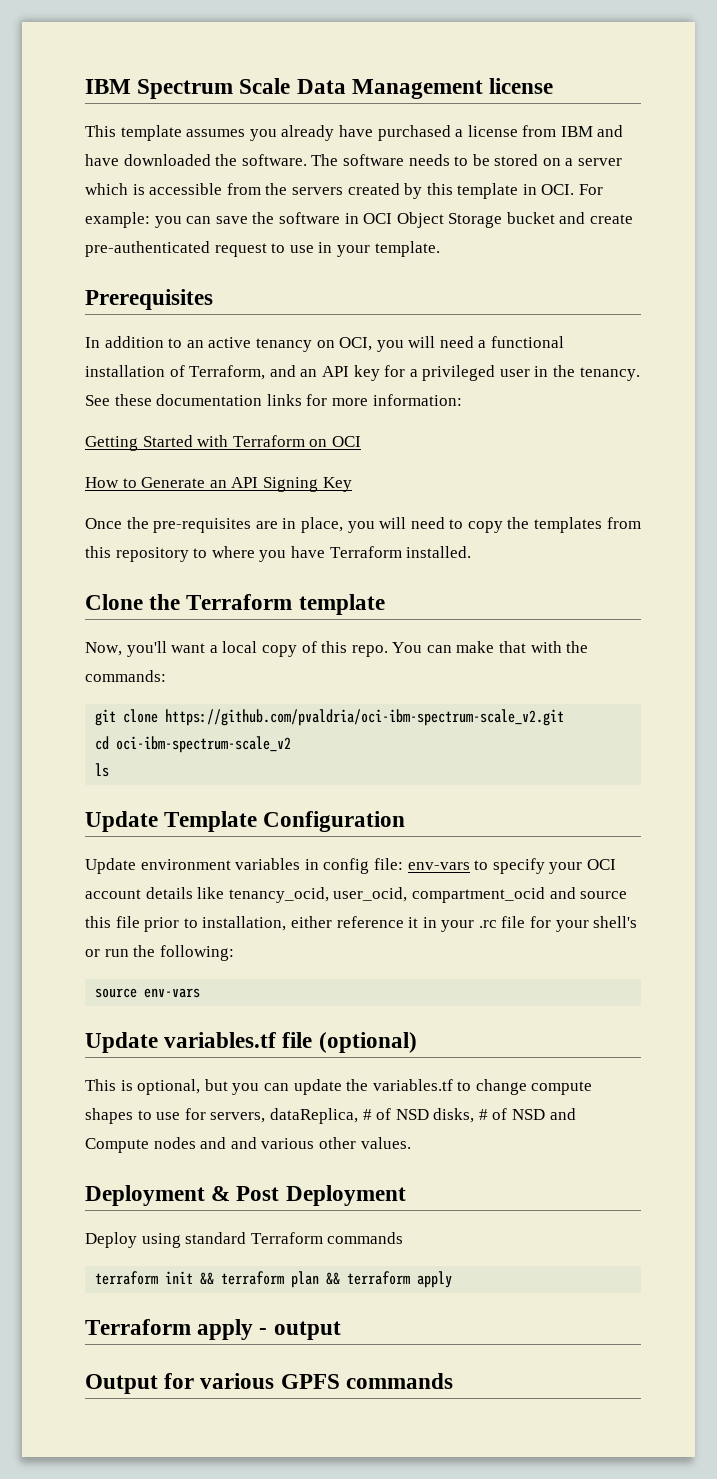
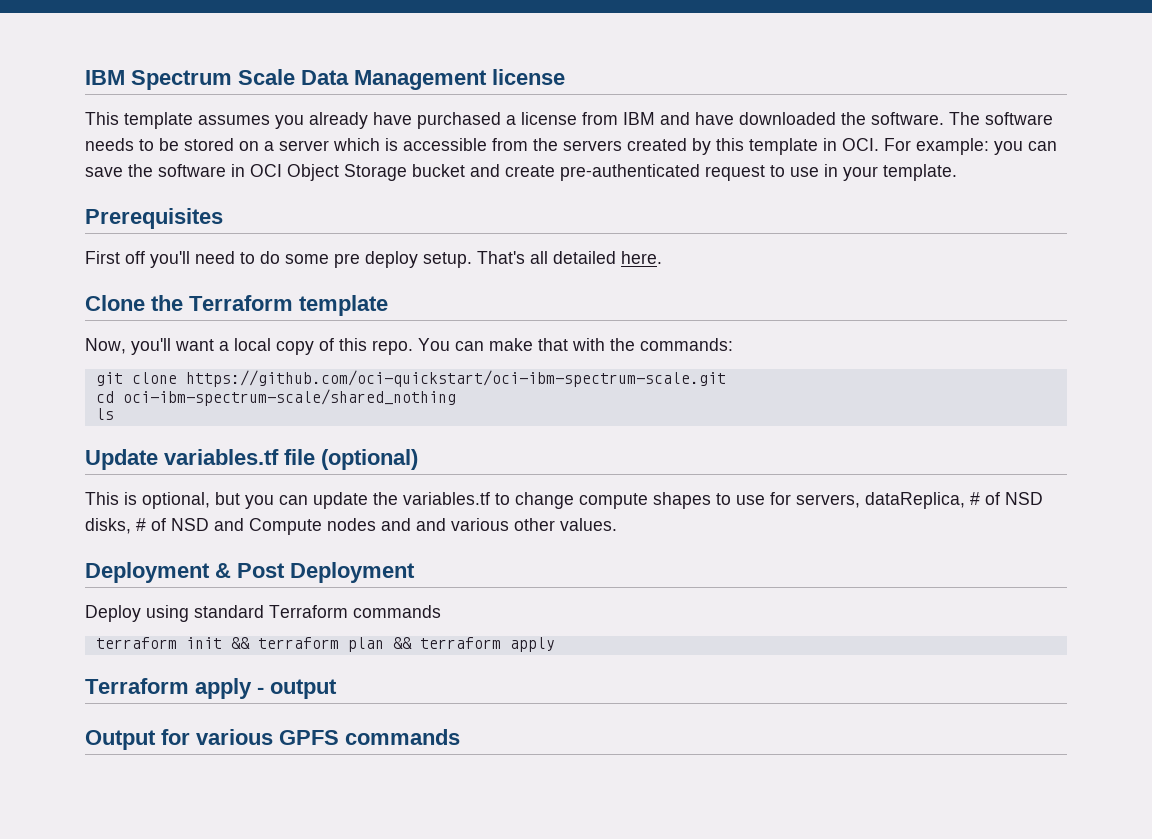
- In addition to an active tenancy on OCI, you will need a functional installation of Terraform, and an API key for a privileged user in the tenancy. See these documentation links for more information:
- Getting Started with Terraform on OCI
- How to Generate an API Signing Key
- Once the pre-requisites are in place, you will need to copy the templates from this repository to where you have Terraform installed.
+ First off you'll need to do some pre deploy setup. That's all detailed here.
- git clone https://github.com/pvaldria/oci-ibm-spectrum-scale_v2.git
+ git clone https://github.com/oci-quickstart/oci-ibm-spectrum-scale.git
- cd oci-ibm-spectrum-scale_v2
+ cd oci-ibm-spectrum-scale/shared_nothing
- Update Template Configuration
- Update environment variables in config file: env-vars to specify your OCI account details like tenancy_ocid, user_ocid, compartment_ocid and source this file prior to installation, either reference it in your .rc file for your shell's or run the following:
- source env-vars

